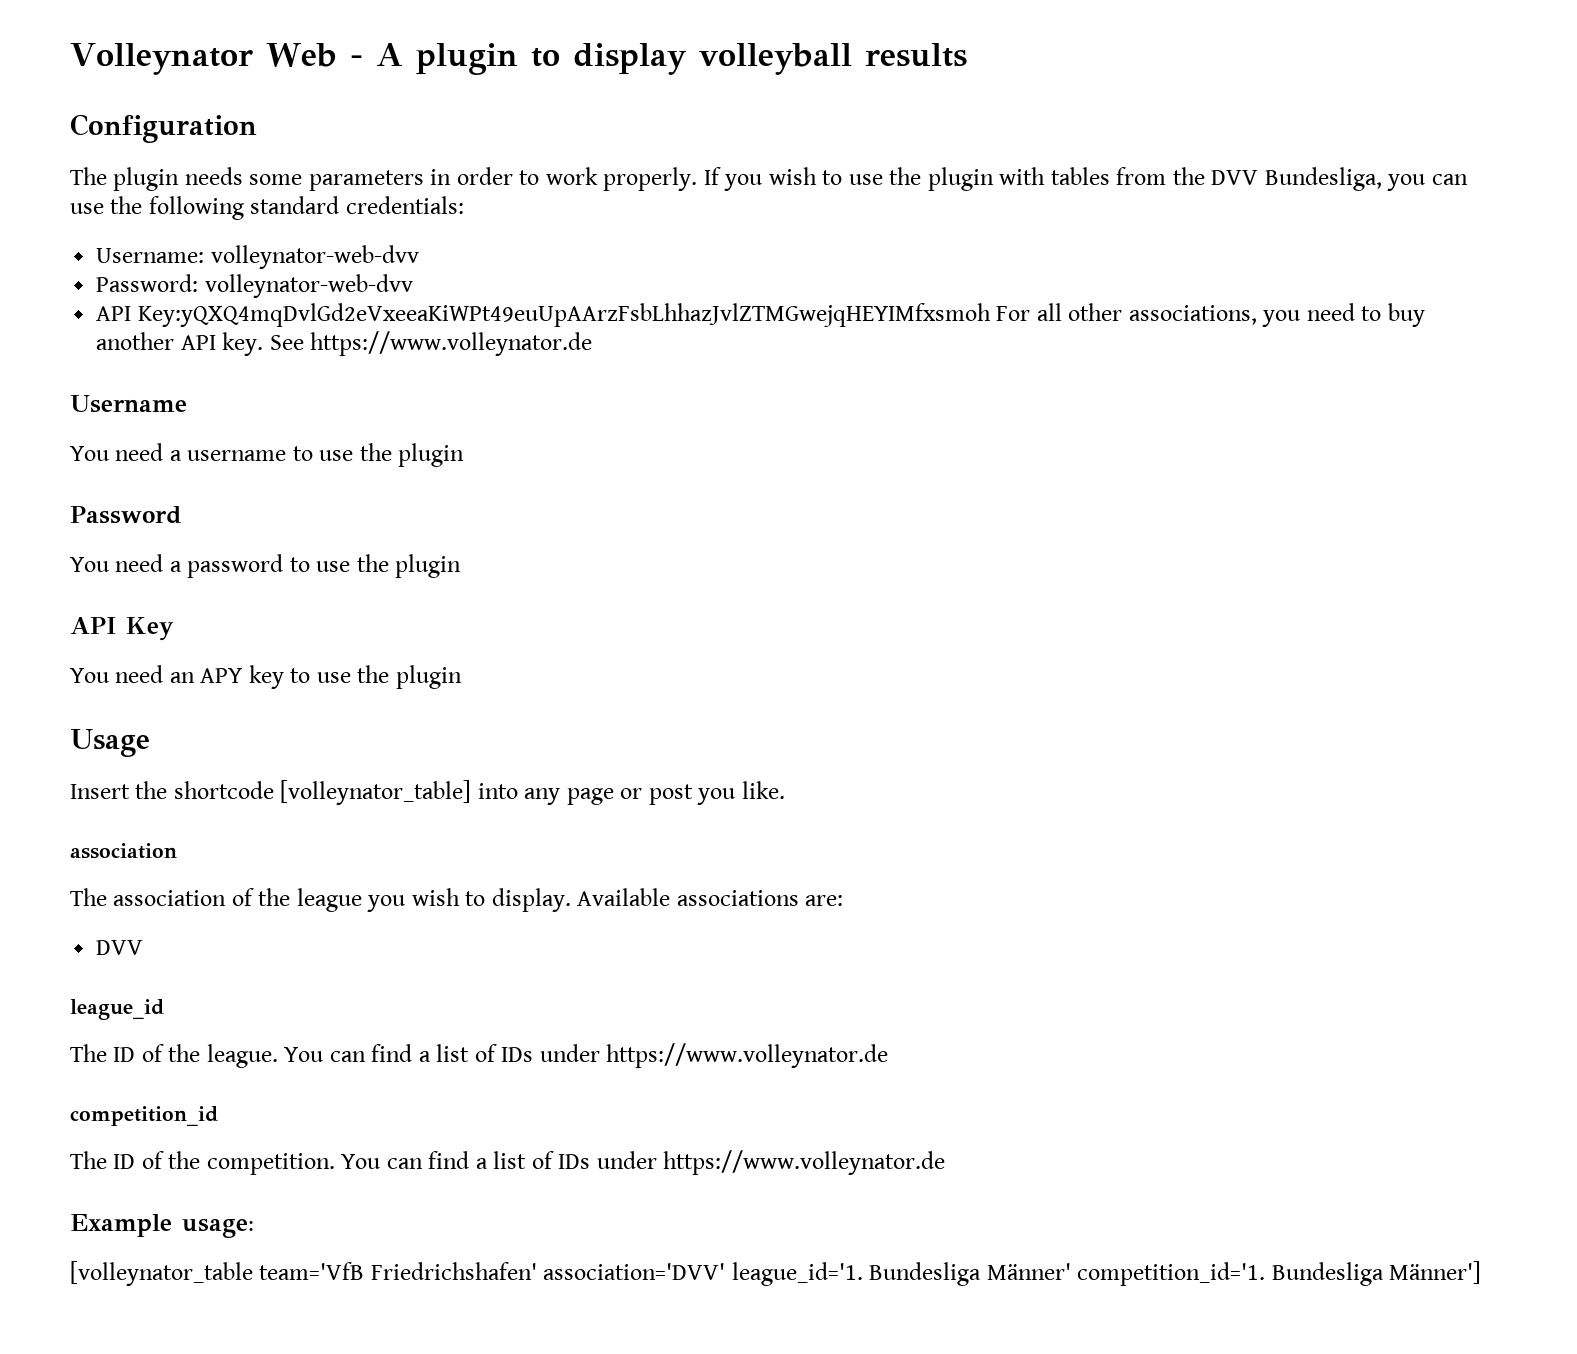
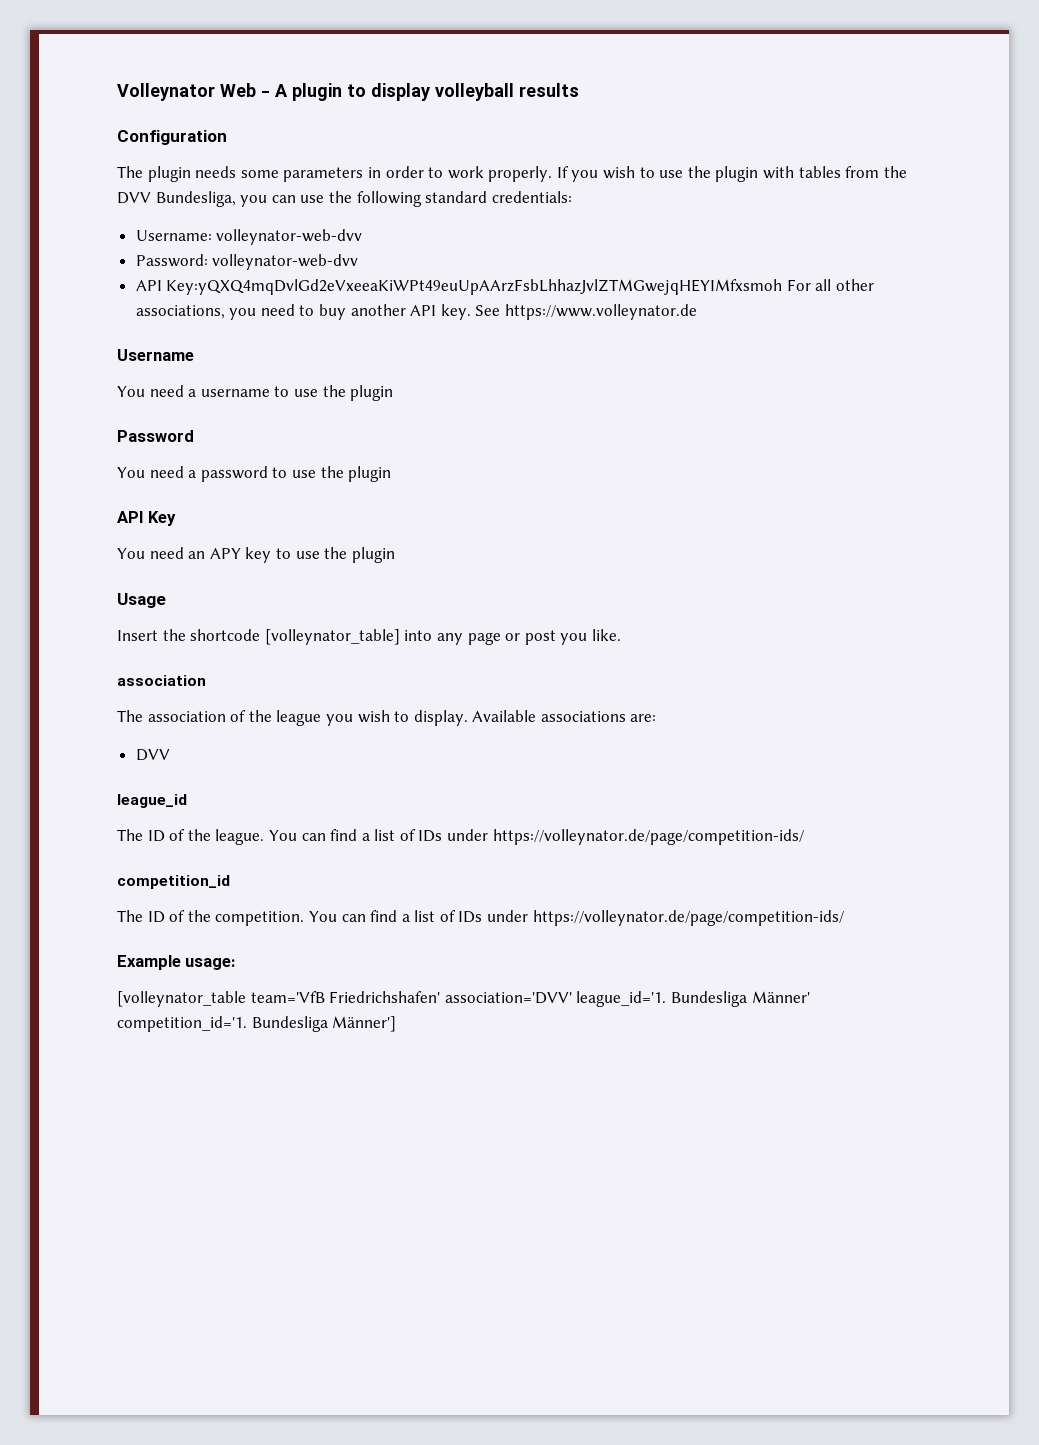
- The ID of the league. You can find a list of IDs under https://www.volleynator.de
+ The ID of the league. You can find a list of IDs under https://volleynator.de/page/competition-ids/
- The ID of the competition. You can find a list of IDs under https://www.volleynator.de
+ The ID of the competition. You can find a list of IDs under https://volleynator.de/page/competition-ids/

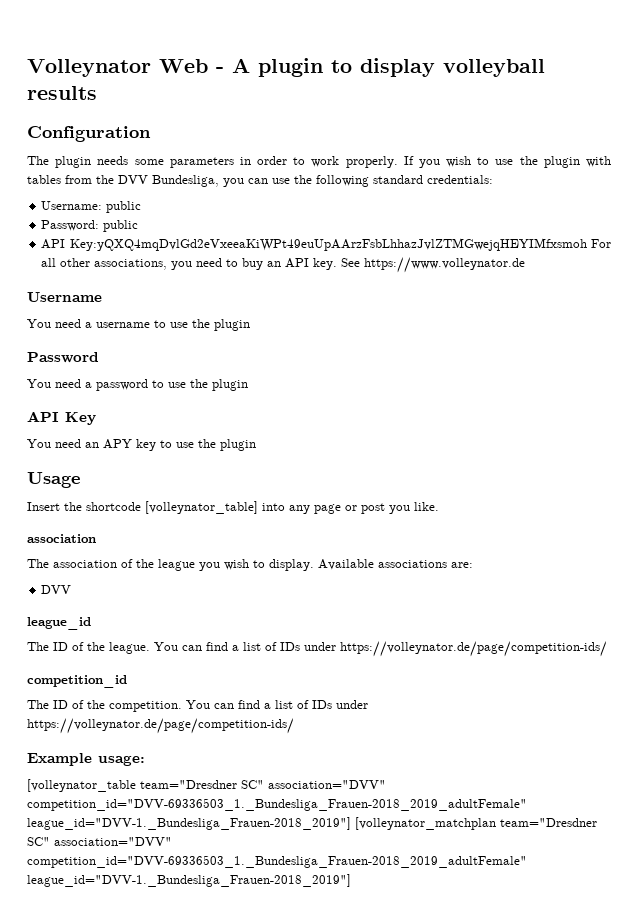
- Username: volleynator-web-dvv
+ Username: public
- Password: volleynator-web-dvv
+ Password: public
- API Key:yQXQ4mqDvlGd2eVxeeaKiWPt49euUpAArzFsbLhhazJvlZTMGwejqHEYIMfxsmoh For all other associations, you need to buy another API key.
+ API Key:yQXQ4mqDvlGd2eVxeeaKiWPt49euUpAArzFsbLhhazJvlZTMGwejqHEYIMfxsmoh For all other associations, you need to buy an API key.
- [volleynator_table team='VfB Friedrichshafen' association='DVV' league_id='1. Bundesliga Männer' competition_id='1. Bundesliga Männer']
+ [volleynator_table team="Dresdner SC" association="DVV" competition_id="DVV-69336503_1._Bundesliga_Frauen-2018_2019_adultFemale" league_id="DVV-1._Bundesliga_Frauen-2018_2019"] [volleynator_matchplan team="Dresdner SC" association="DVV" competition_id="DVV-69336503_1._Bundesliga_Frauen-2018_2019_adultFemale" league_id="DVV-1._Bundesliga_Frauen-2018_2019"]

